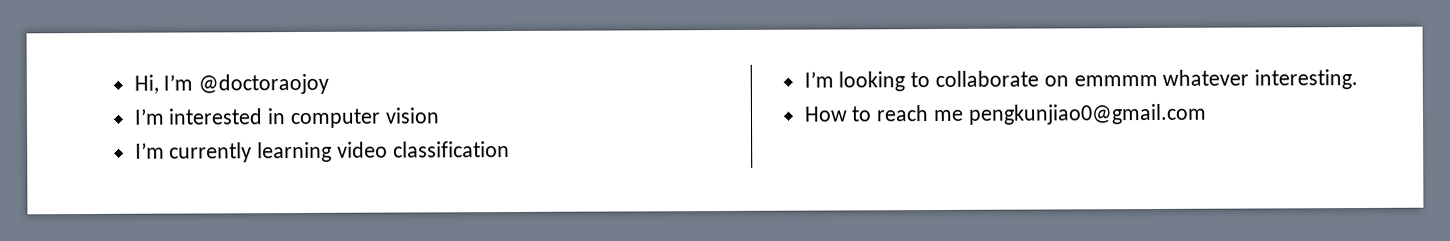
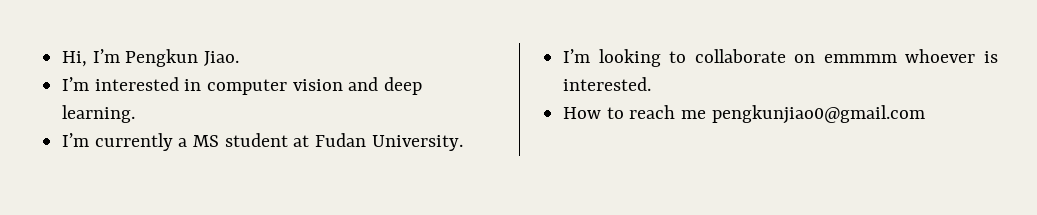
- Hi, I’m @doctoraojoy
+ Hi, I’m Pengkun Jiao.
- I’m interested in computer vision
+ I’m interested in computer vision and deep learning.
- I’m currently learning video classification
+ I’m currently a MS student at Fudan University.
- I’m looking to collaborate on emmmm whatever interesting.
+ I’m looking to collaborate on emmmm whoever is interested.

